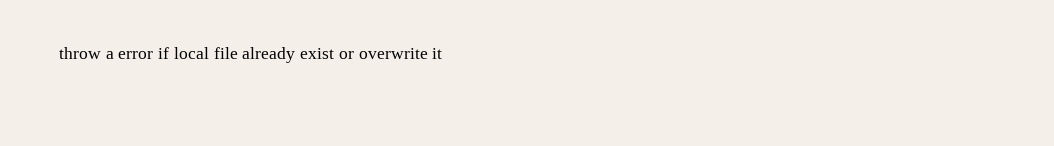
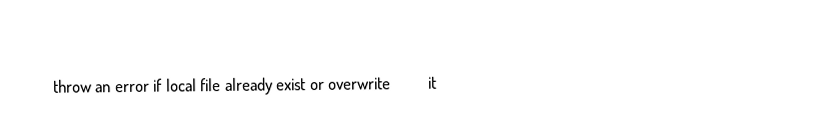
- throw a error if local file already exist or overwrite it
+ throw an error if local file already exist or overwrite it

